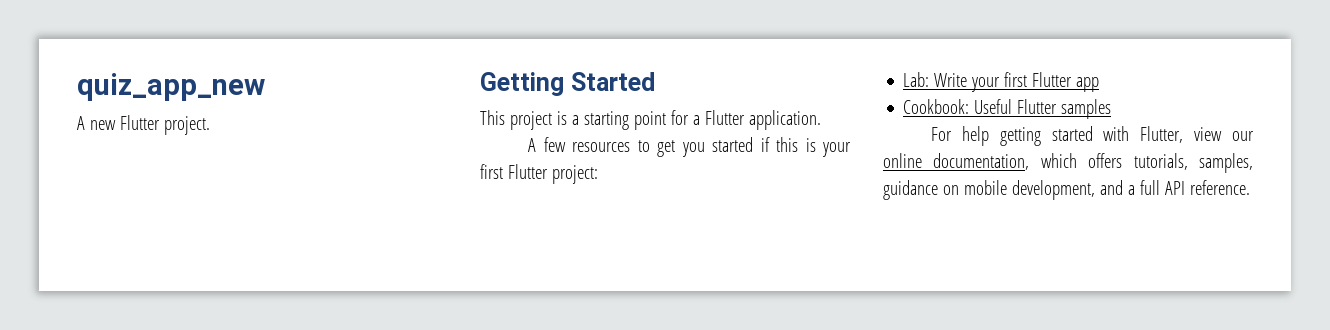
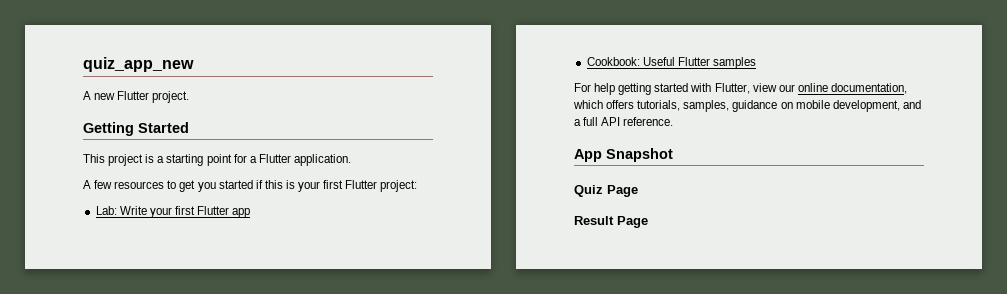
+ App Snapshot
+ Quiz Page
+ Result Page

